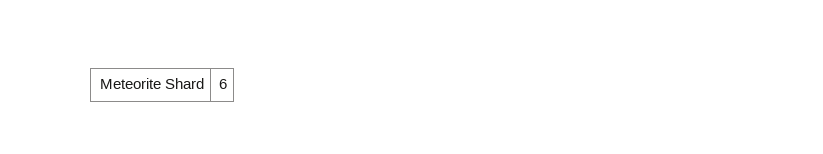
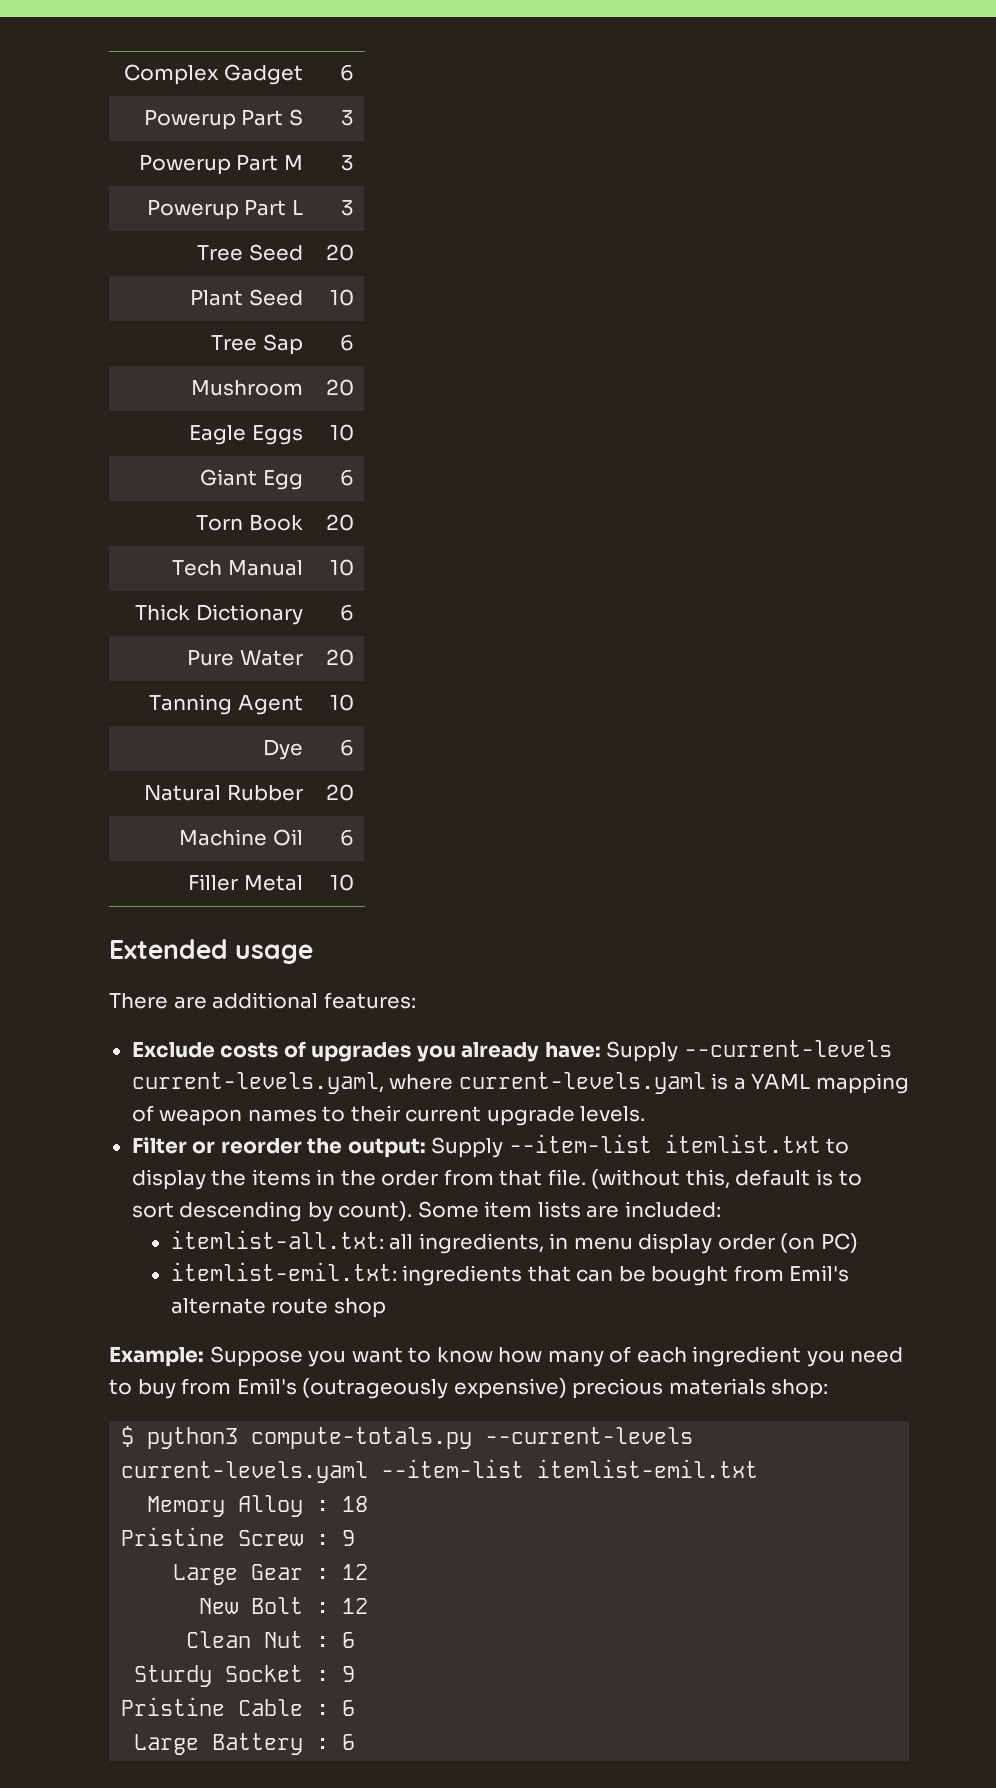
- Meteorite Shard | 6
+ Complex Gadget | 6
+ Powerup Part S | 3
+ Powerup Part M | 3
+ Powerup Part L | 3
+ Tree Seed | 20
+ Plant Seed | 10
+ Tree Sap | 6
+ Mushroom | 20
+ Eagle Eggs | 10
+ Giant Egg | 6
+ Torn Book | 20
+ Tech Manual | 10
+ Thick Dictionary | 6
+ Pure Water | 20
+ Tanning Agent | 10
+ Dye | 6
+ Natural Rubber | 20
+ Machine Oil | 6
+ Filler Metal | 10
+ Extended usage
+ There are additional features:
+ Exclude costs of upgrades you already have: Supply --current-levels current-levels.yaml, where current-levels.yaml is a YAML mapping of weapon names to their current upgrade levels.
+ Filter or reorder the output: Supply --item-list itemlist.txt to display the items in the order from that file. (without this, default is to sort descending by count). Some item lists are included:
+ itemlist-all.txt: all ingredients, in menu display order (on PC)
+ itemlist-emil.txt: ingredients that can be bought from Emil's alternate route shop
+ Example: Suppose you want to know how many of each ingredient you need to buy from Emil's (outrageously expensive) precious materials shop:
+ $ python3 compute-totals.py --current-levels current-levels.yaml --item-list itemlist-emil.txt
+ Memory Alloy : 18
+ Pristine Screw : 9
+ Large Gear : 12
+ New Bolt : 12
+ Clean Nut : 6
+ Sturdy Socket : 9
+ Pristine Cable : 6
+ Large Battery : 6

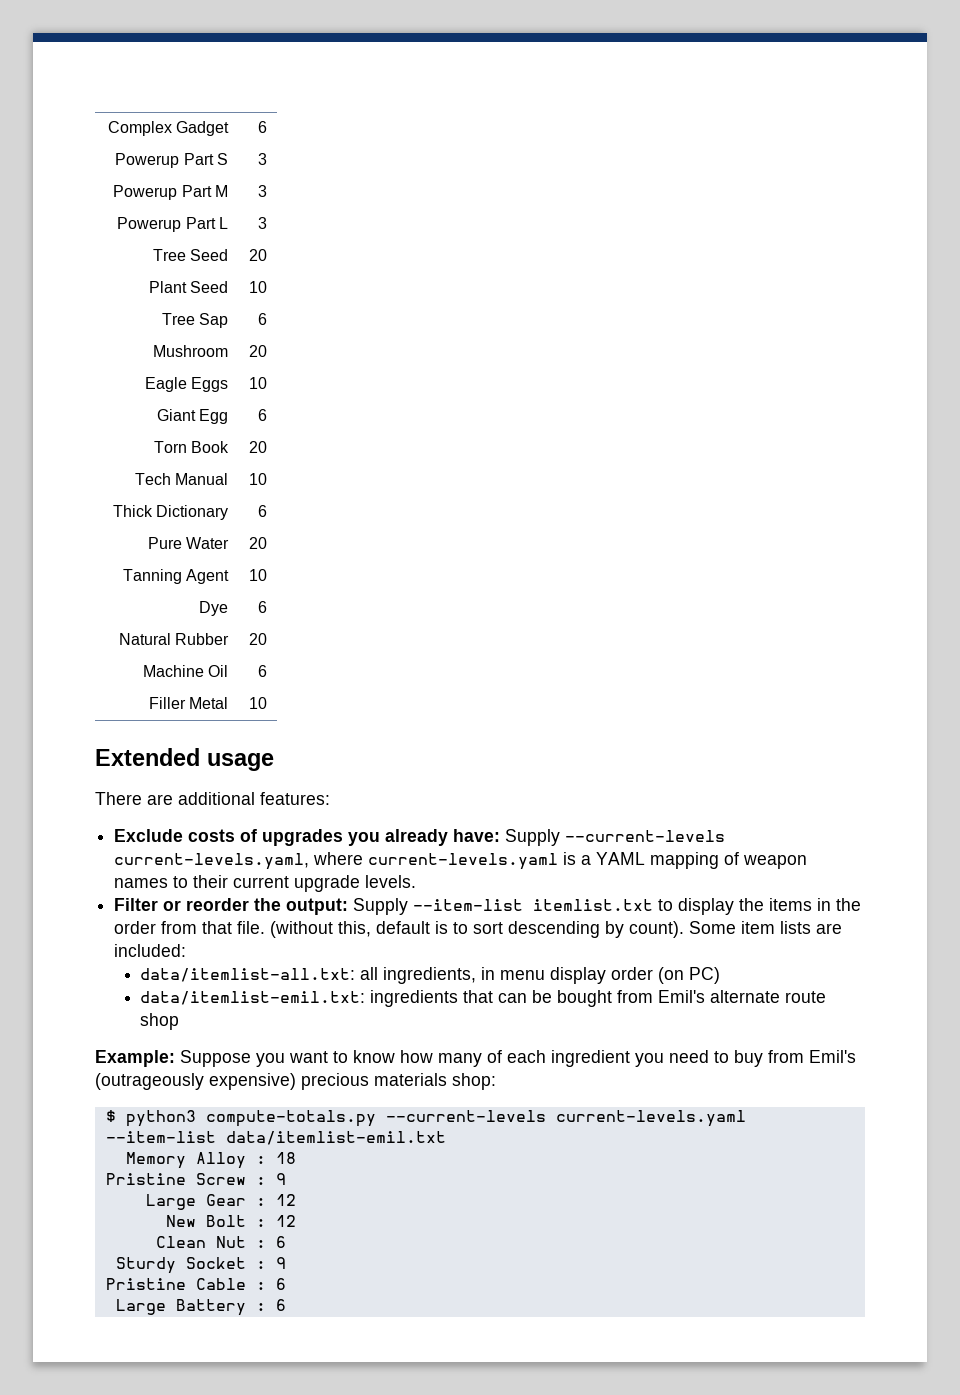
- itemlist-all.txt: all ingredients, in menu display order (on PC)
+ data/itemlist-all.txt: all ingredients, in menu display order (on PC)
- itemlist-emil.txt: ingredients that can be bought from Emil's alternate route shop
+ data/itemlist-emil.txt: ingredients that can be bought from Emil's alternate route shop
- $ python3 compute-totals.py --current-levels current-levels.yaml --item-list itemlist-emil.txt
+ $ python3 compute-totals.py --current-levels current-levels.yaml --item-list data/itemlist-emil.txt

